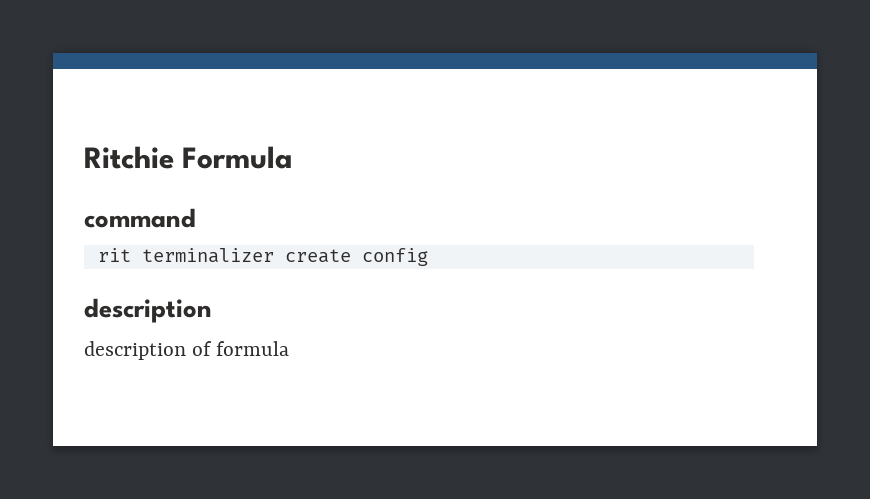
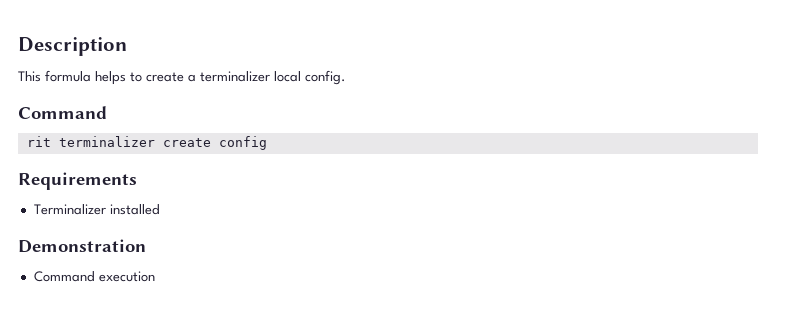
- Ritchie Formula
- command
+ Description
+ This formula helps to create a terminalizer local config.
+ Command
  rit terminalizer create config
- description
- description of formula
+ Requirements
+ Terminalizer installed
+ Demonstration
+ Command execution

